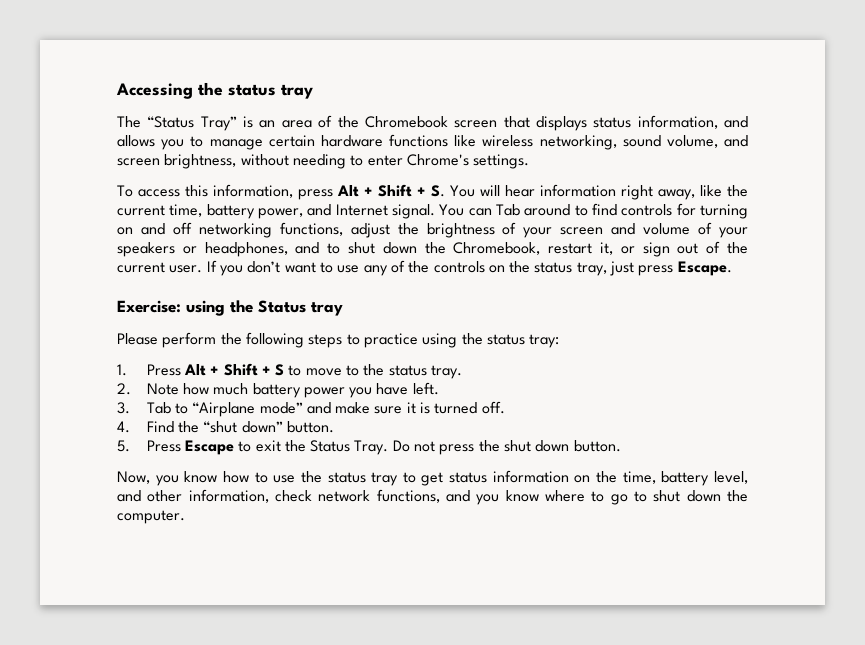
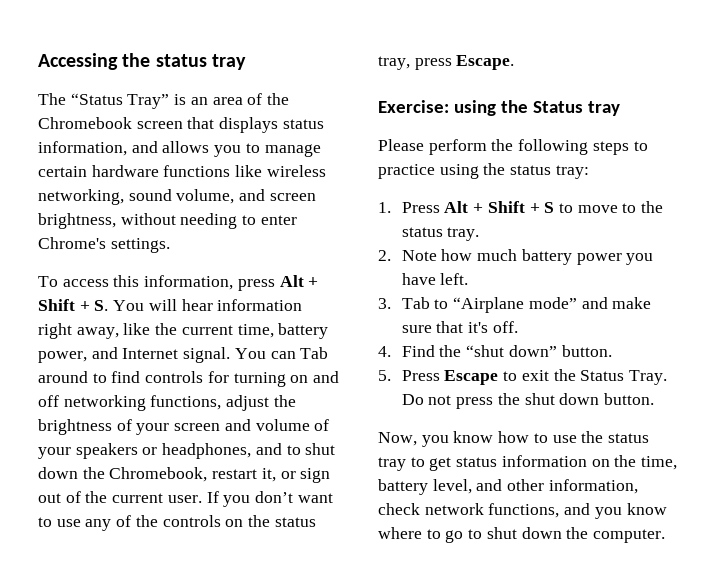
- If you don’t want to use any of the controls on the status tray, just press Escape.
+ If you don’t want to use any of the controls on the status tray, press Escape.
- 3. Tab to “Airplane mode” and make sure it is turned off.
+ 3. Tab to “Airplane mode” and make sure that it's off.

